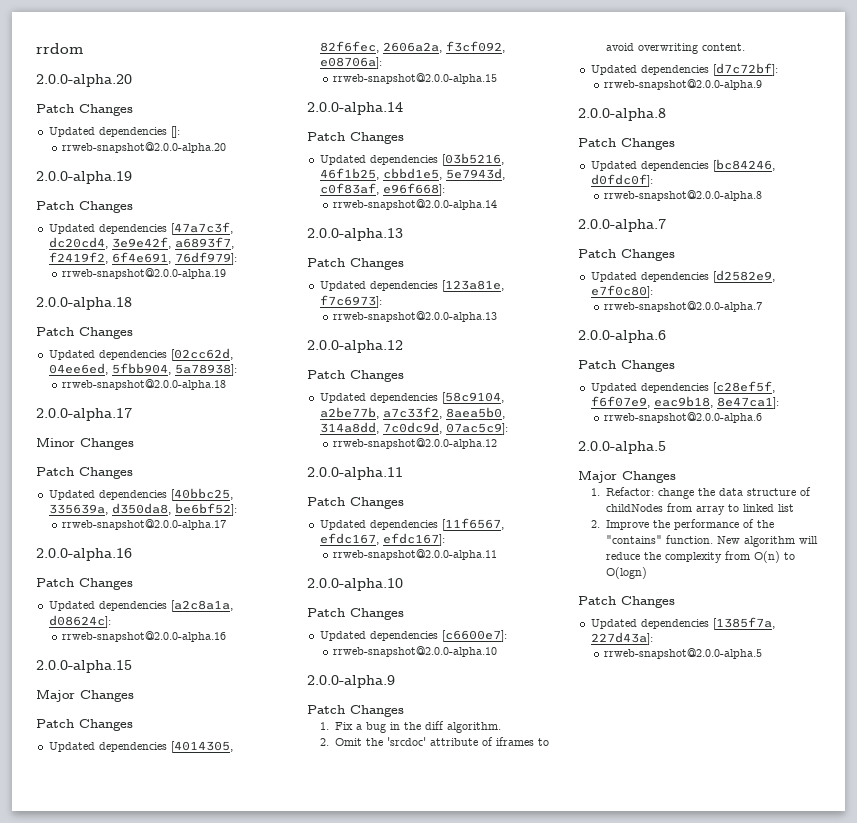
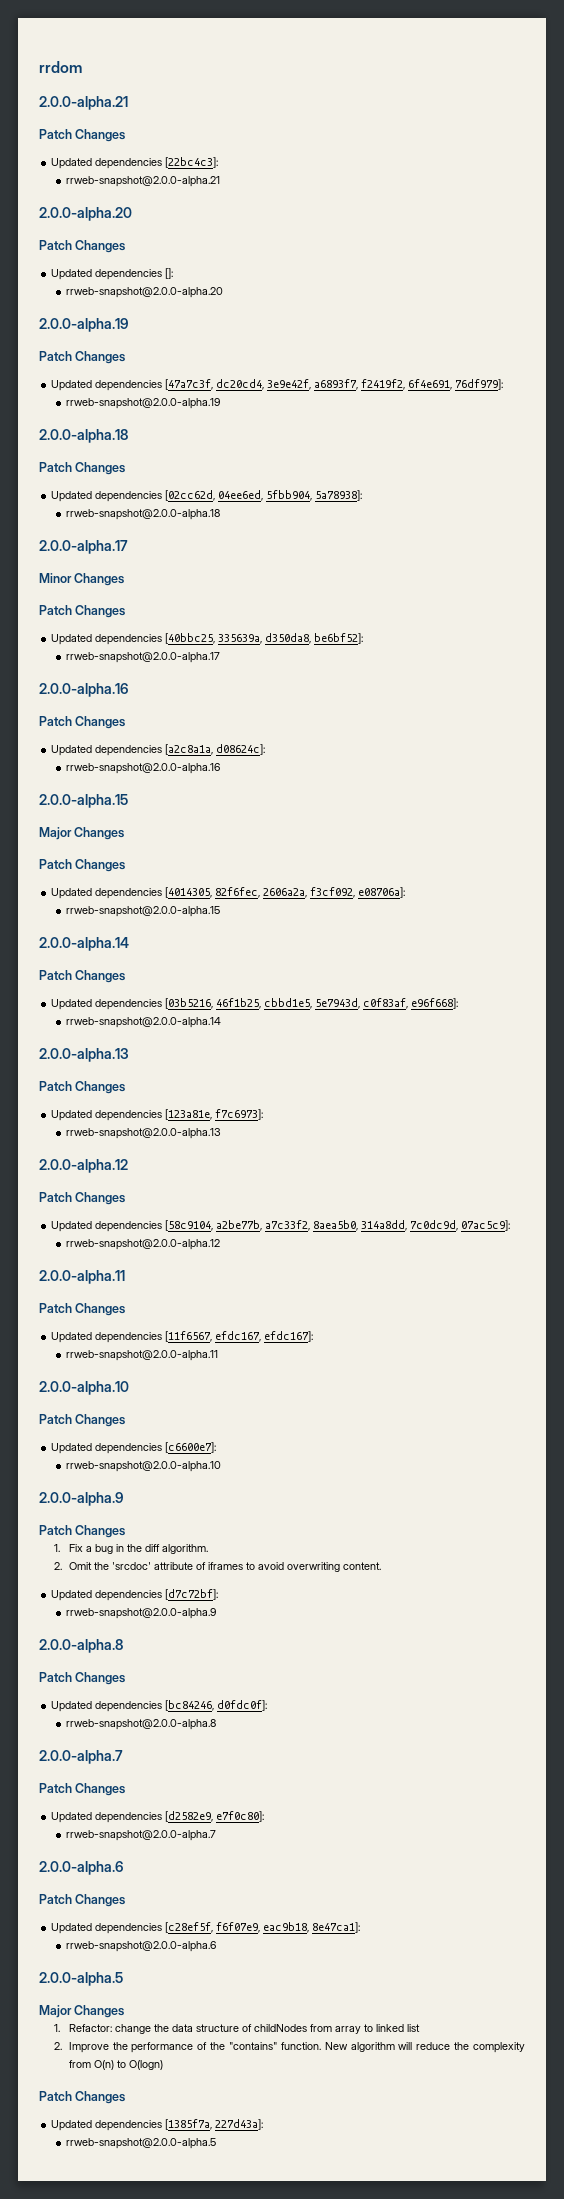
+ 2.0.0-alpha.21
+ Patch Changes
+ Updated dependencies [22bc4c3]:
+ rrweb-snapshot@2.0.0-alpha.21

